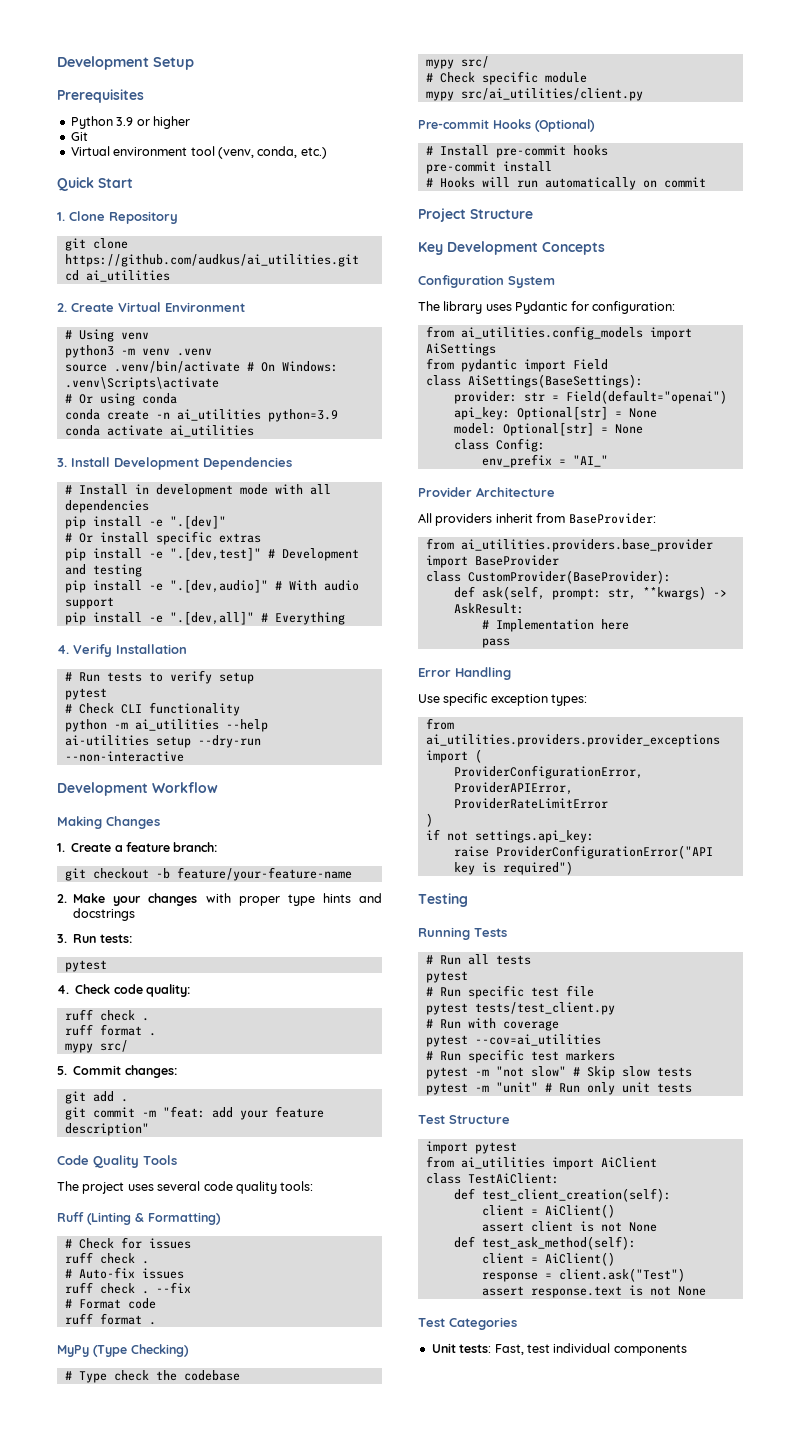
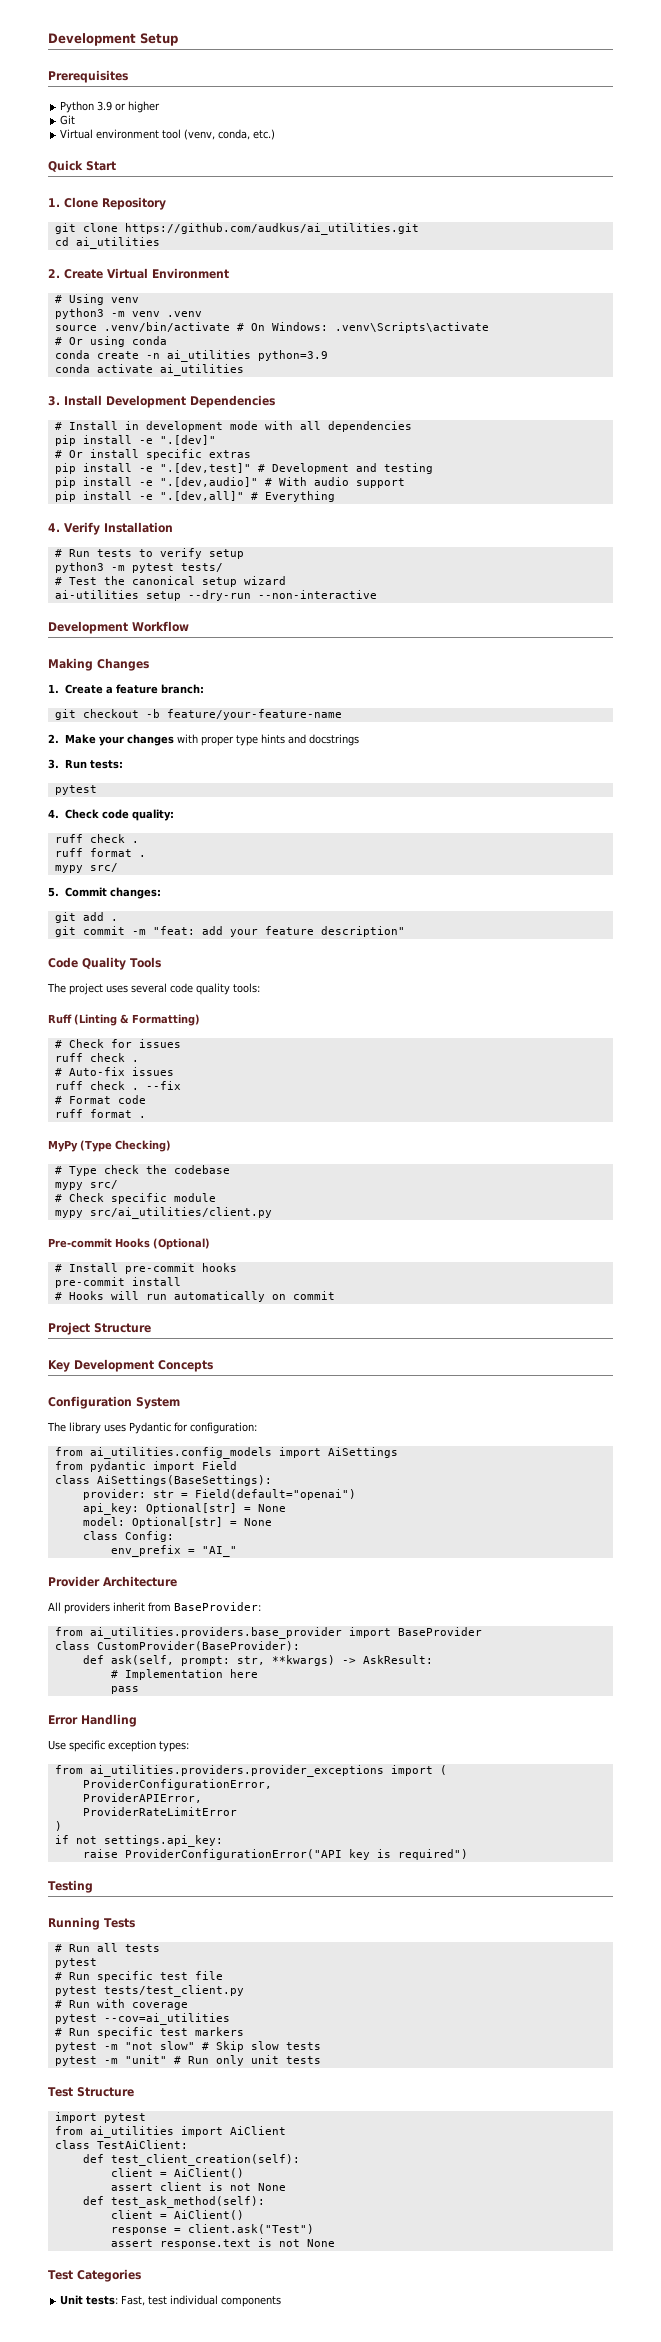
  # Run tests to verify setup
- pytest
- # Check CLI functionality
- python -m ai_utilities --help
+ python3 -m pytest tests/
+ # Test the canonical setup wizard

